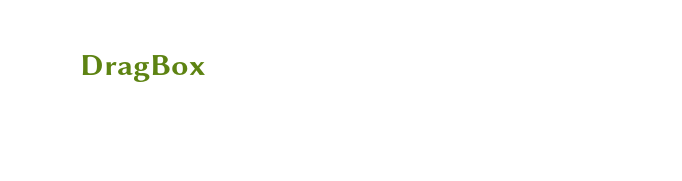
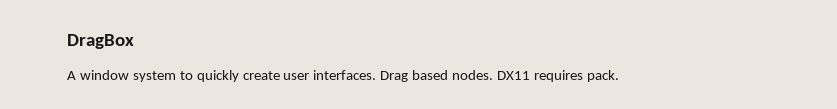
+ A window system to quickly create user interfaces. Drag based nodes. DX11 requires pack.

